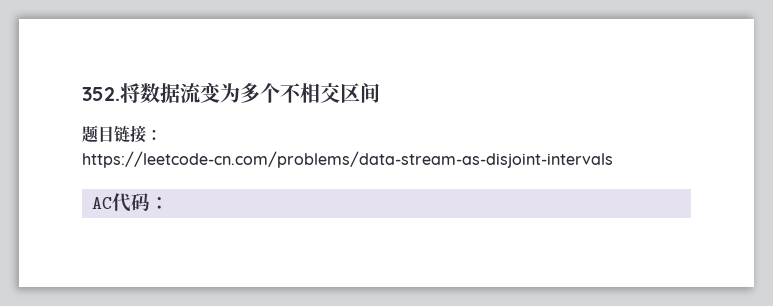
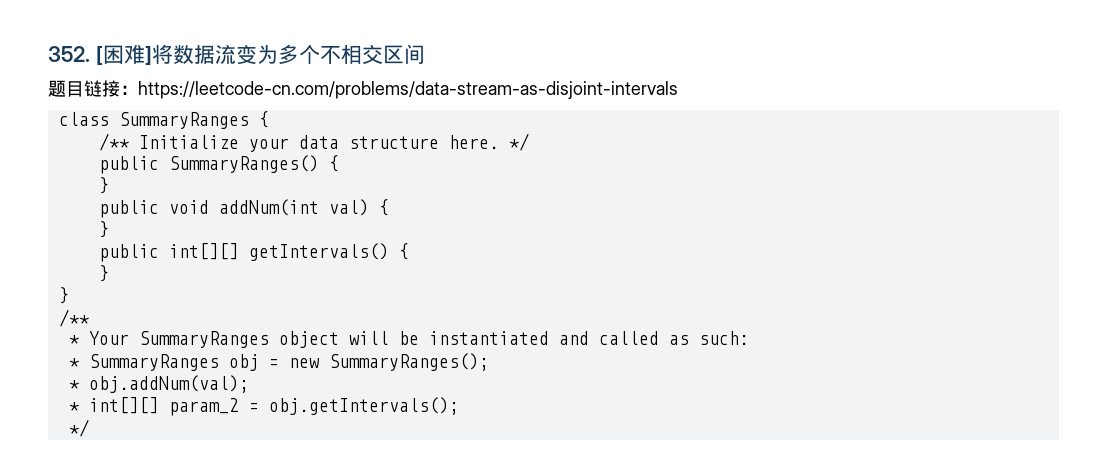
- 352.将数据流变为多个不相交区间
+ 352. [困难]将数据流变为多个不相交区间
- AC代码：
+ class SummaryRanges {
+ /** Initialize your data structure here. */
+ public SummaryRanges() {
+ }
+ public void addNum(int val) {
+ }
+ public int[][] getIntervals() {
+ }
+ }
+ /**
+ * Your SummaryRanges object will be instantiated and called as such:
+ * SummaryRanges obj = new SummaryRanges();
+ * obj.addNum(val);
+ * int[][] param_2 = obj.getIntervals();
+ */

